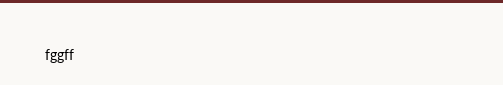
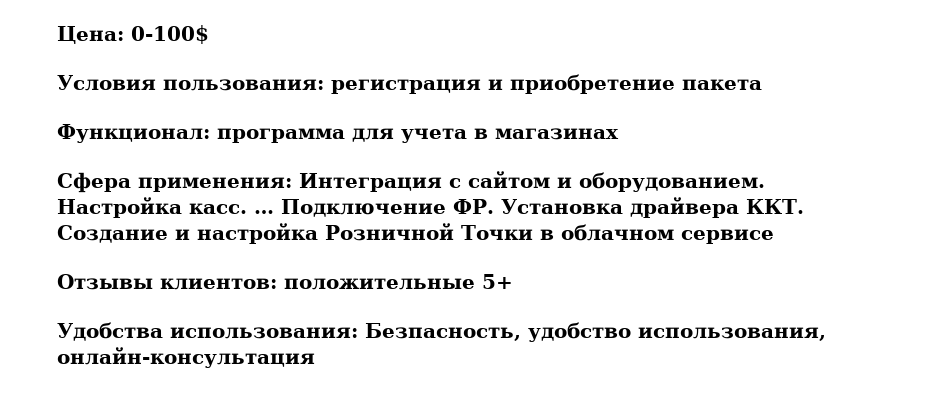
- fggff
+ Цена: 0-100$
+ Условия пользования: регистрация и приобретение пакета
+ Функционал: программа для учета в магазинах
+ Сфера применения: Интеграция с сайтом и оборудованием. Настройка касс. … Подключение ФР. Установка драйвера ККТ. Создание и настройка Розничной Точки в облачном сервисе
+ Отзывы клиентов: положительные 5+
+ Удобства использования: Безпасность, удобство использования, онлайн-консультация

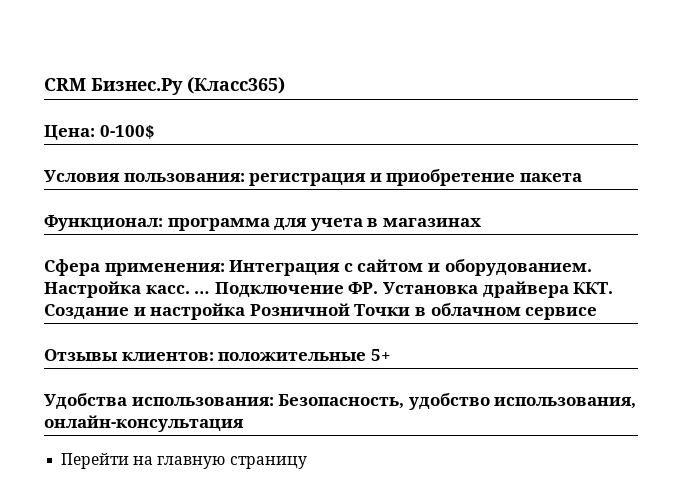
+ CRM Бизнес.Ру (Класс365)
- Удобства использования: Безпасность, удобство использования, онлайн-консультация
+ Удобства использования: Безoпасность, удобство использования, онлайн-консультация
+ Перейти на главную страницу

